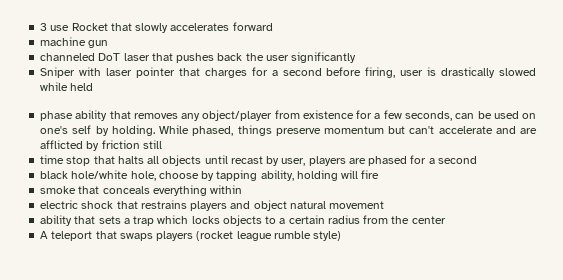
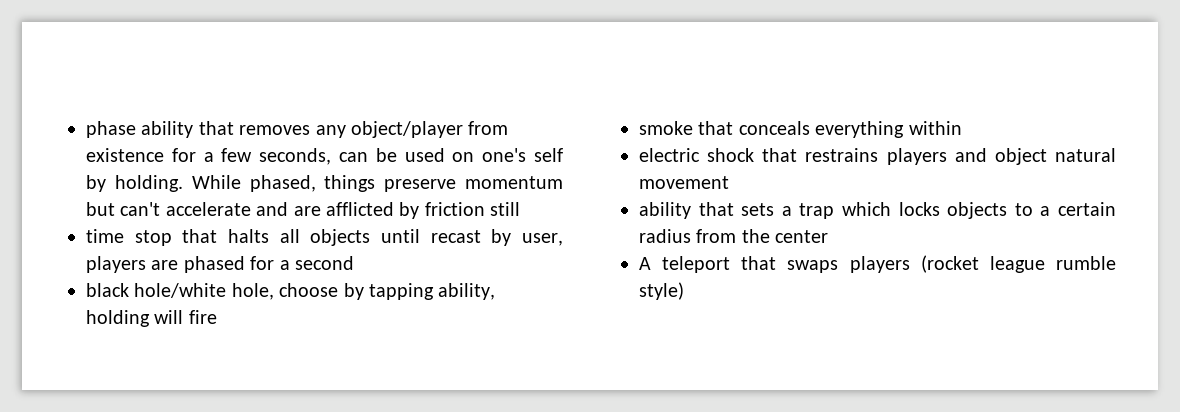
- 3 use Rocket that slowly accelerates forward
- machine gun
- channeled DoT laser that pushes back the user significantly
- Sniper with laser pointer that charges for a second before firing, user is drastically slowed while held

